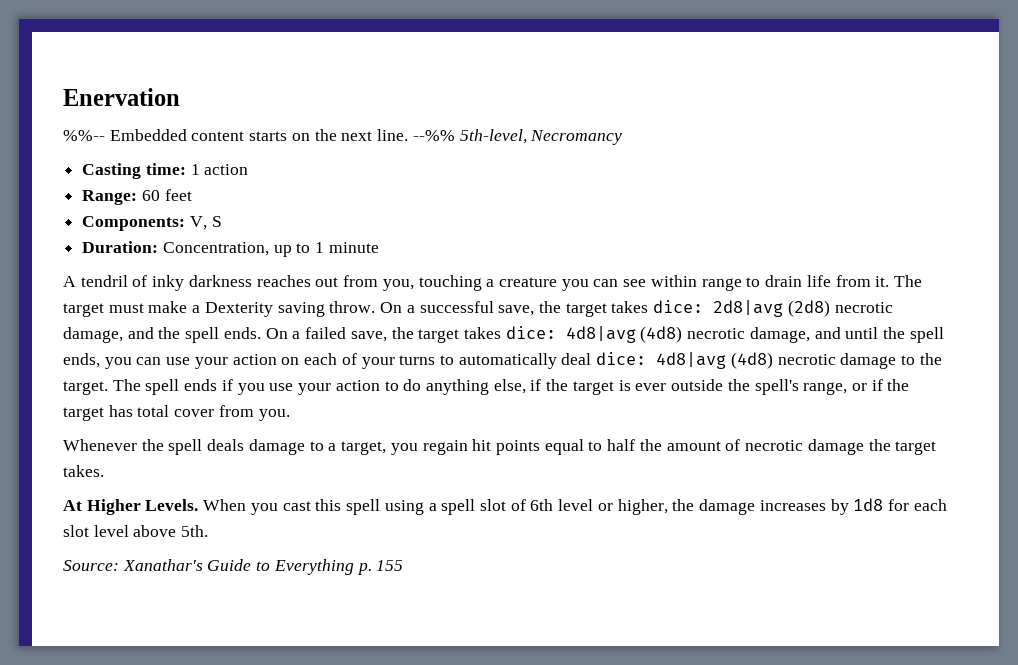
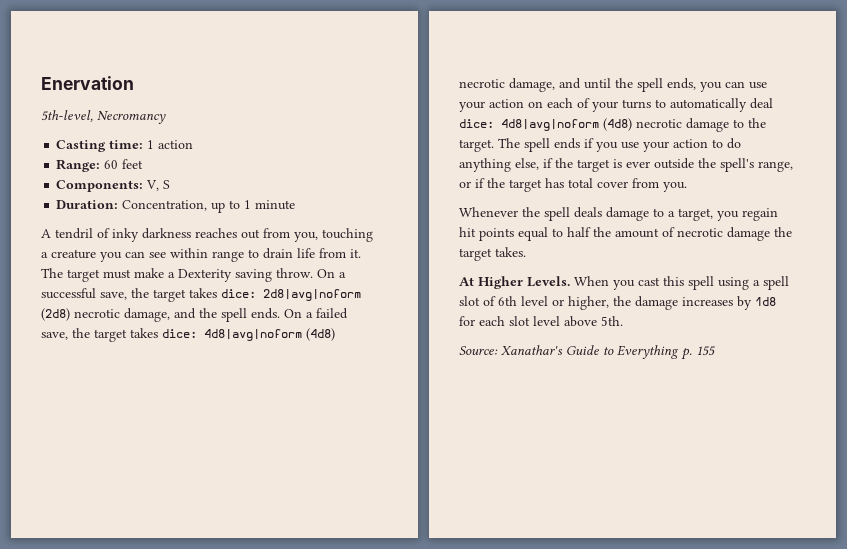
- %%-- Embedded content starts on the next line. --%% 5th-level, Necromancy
+ 5th-level, Necromancy
- On a successful save, the target takes dice: 2d8|avg (2d8) necrotic damage, and the spell ends.
+ On a successful save, the target takes dice: 2d8|avg|noform (2d8) necrotic damage, and the spell ends.
- On a failed save, the target takes dice: 4d8|avg (4d8) necrotic damage, and until the spell ends, you can use your action on each of your turns to automatically deal dice: 4d8|avg (4d8) necrotic damage to the target.
+ On a failed save, the target takes dice: 4d8|avg|noform (4d8) necrotic damage, and until the spell ends, you can use your action on each of your turns to automatically deal dice: 4d8|avg|noform (4d8) necrotic damage to the target.

